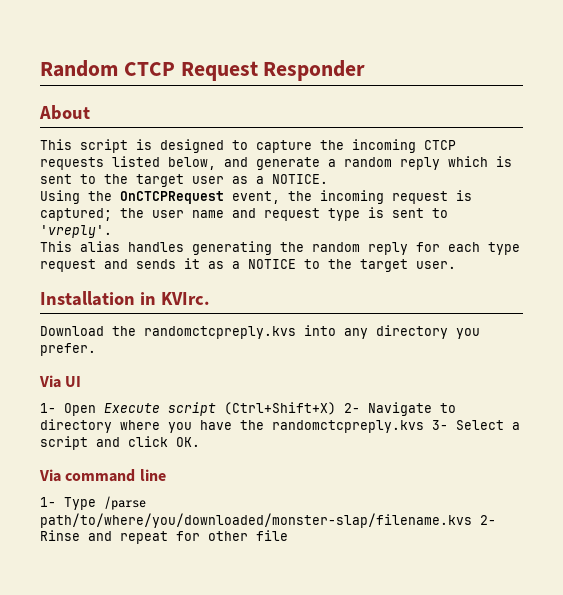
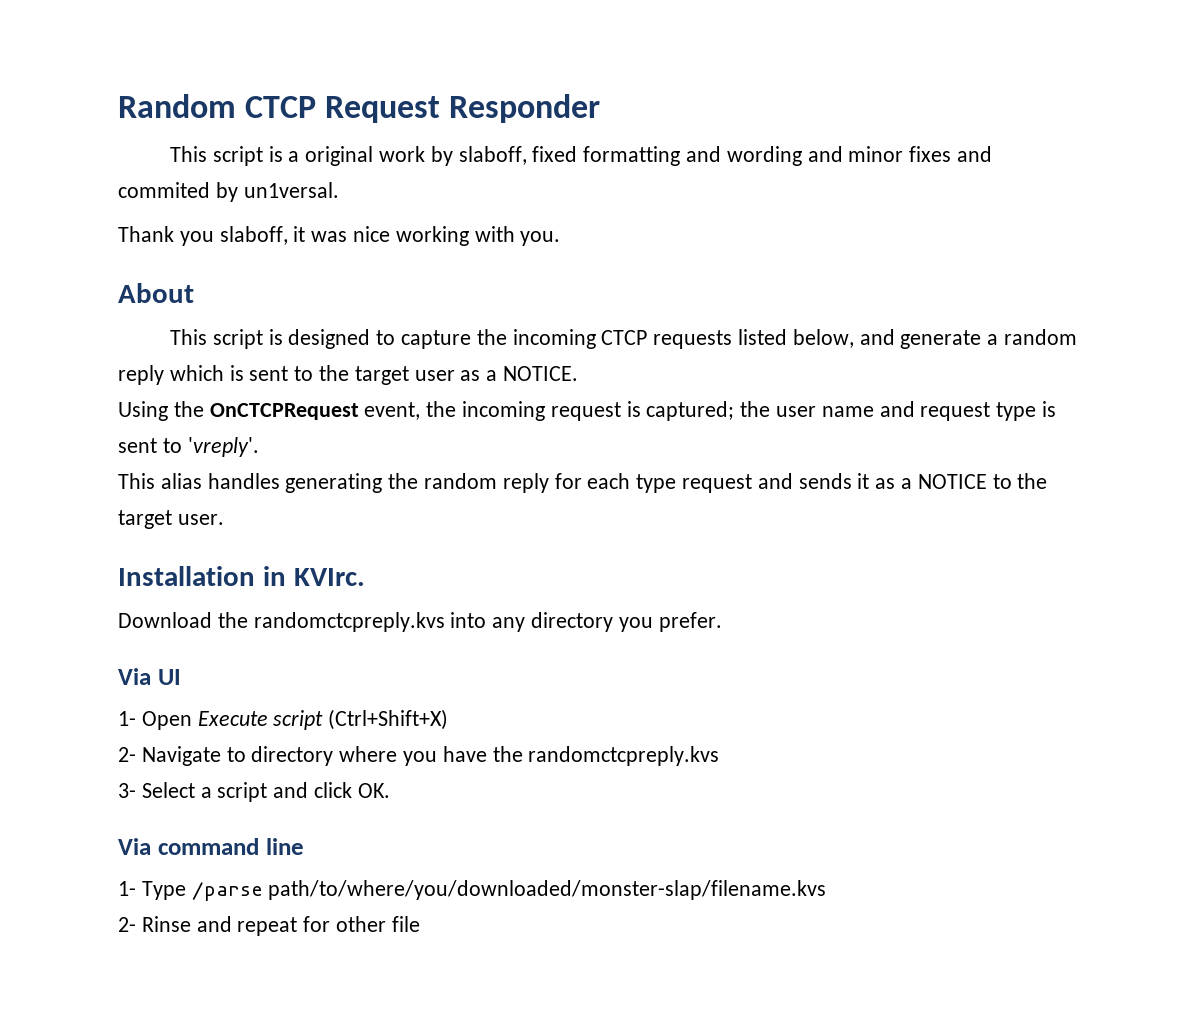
+ This script is a original work by slaboff, fixed formatting and wording and minor fixes and commited by un1versal.
+ Thank you slaboff, it was nice working with you.
- 1- Open Execute script (Ctrl+Shift+X) 2- Navigate to directory where you have the randomctcpreply.kvs 3- Select a script and click OK.
+ 1- Open Execute script (Ctrl+Shift+X)
+ 2- Navigate to directory where you have the randomctcpreply.kvs
+ 3- Select a script and click OK.
- 1- Type /parse path/to/where/you/downloaded/monster-slap/filename.kvs 2- Rinse and repeat for other file
+ 1- Type /parse path/to/where/you/downloaded/monster-slap/filename.kvs
+ 2- Rinse and repeat for other file

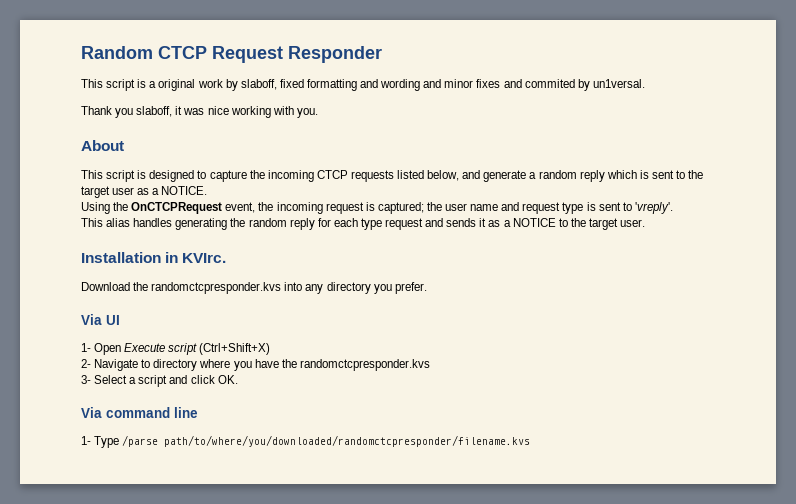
- Download the randomctcpreply.kvs into any directory you prefer.
+ Download the randomctcpresponder.kvs into any directory you prefer.
- 2- Navigate to directory where you have the randomctcpreply.kvs
+ 2- Navigate to directory where you have the randomctcpresponder.kvs
- 1- Type /parse path/to/where/you/downloaded/monster-slap/filename.kvs
- 2- Rinse and repeat for other file
+ 1- Type /parse path/to/where/you/downloaded/randomctcpresponder/filename.kvs

